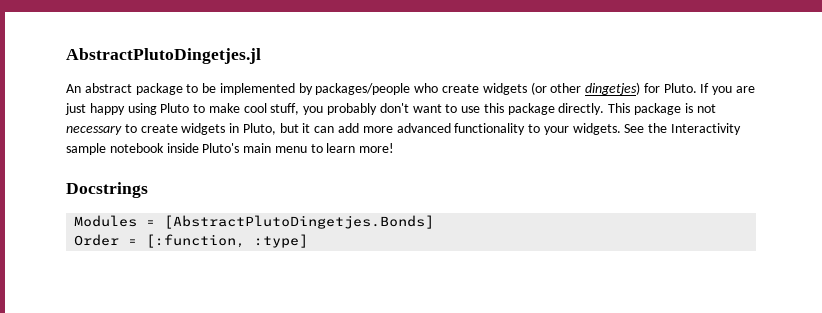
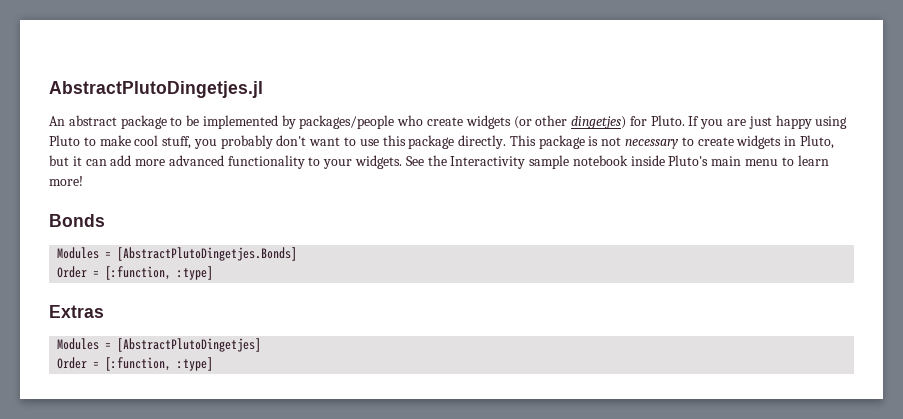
- Docstrings
+ Bonds
+ Extras
+ Modules = [AbstractPlutoDingetjes]
+ Order = [:function, :type]

